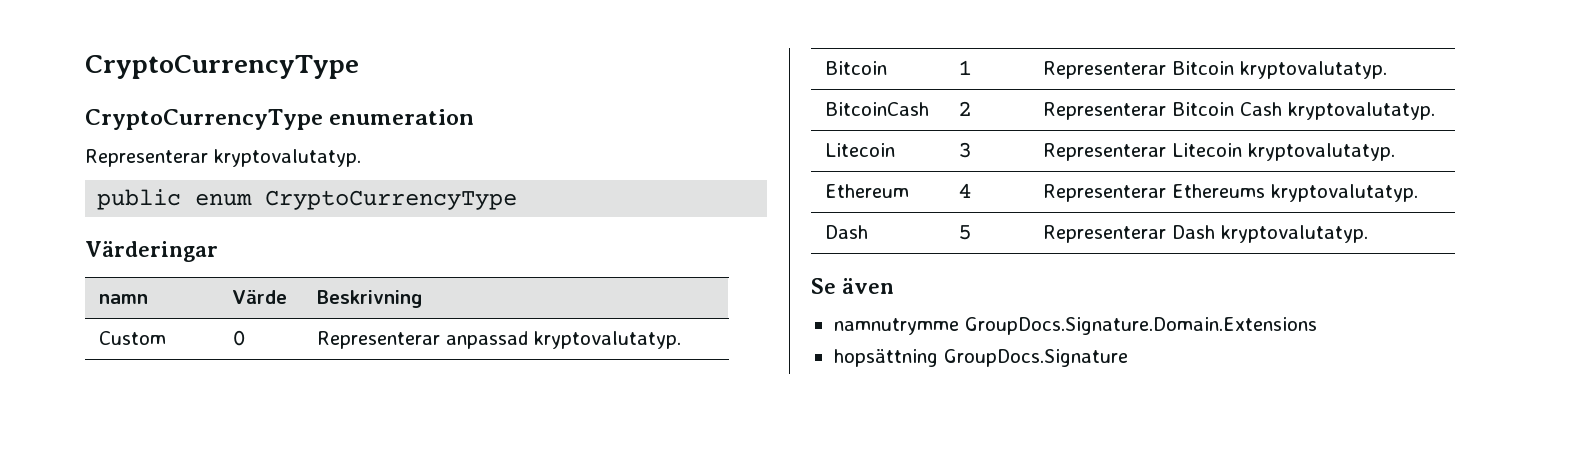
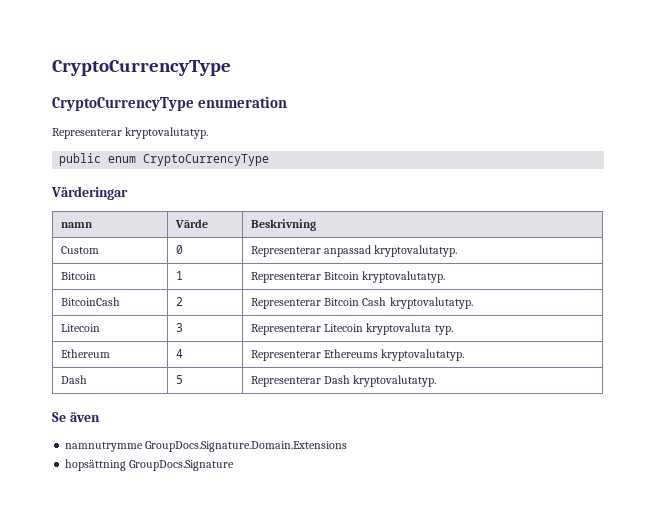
- Litecoin | 3 | Representerar Litecoin kryptovalutatyp.
+ Litecoin | 3 | Representerar Litecoin kryptovaluta typ.

